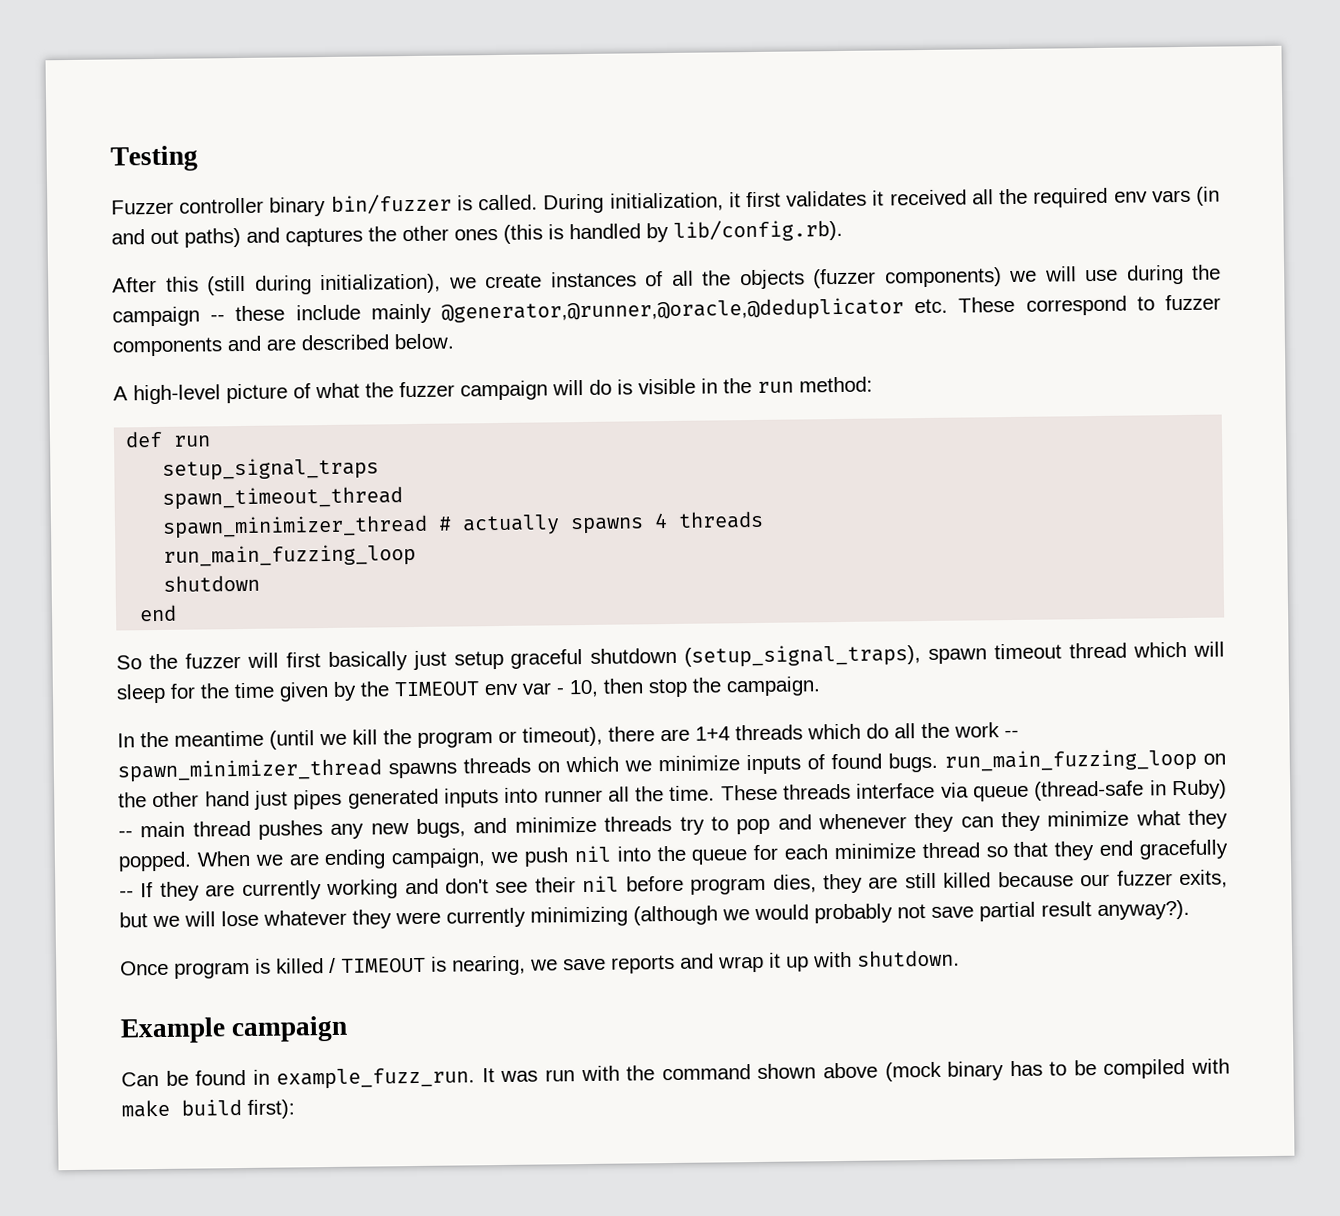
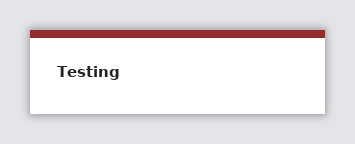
- Fuzzer controller binary bin/fuzzer is called. During initialization, it first validates it received all the required env vars (in and out paths) and captures the other ones (this is handled by lib/config.rb).
- After this (still during initialization), we create instances of all the objects (fuzzer components) we will use during the campaign -- these include mainly @generator,@runner,@oracle,@deduplicator etc. These correspond to fuzzer components and are described below.
- A high-level picture of what the fuzzer campaign will do is visible in the run method:
- def run
- setup_signal_traps
- spawn_timeout_thread
- spawn_minimizer_thread # actually spawns 4 threads
- run_main_fuzzing_loop
- shutdown
- end
- So the fuzzer will first basically just setup graceful shutdown (setup_signal_traps), spawn timeout thread which will sleep for the time given by the TIMEOUT env var - 10, then stop the campaign.
- In the meantime (until we kill the program or timeout), there are 1+4 threads which do all the work -- spawn_minimizer_thread spawns threads on which we minimize inputs of found bugs. run_main_fuzzing_loop on the other hand just pipes generated inputs into runner all the time. These threads interface via queue (thread-safe in Ruby) -- main thread pushes any new bugs, and minimize threads try to pop and whenever they can they minimize what they popped. When we are ending campaign, we push nil into the queue for each minimize thread so that they end gracefully -- If they are currently working and don't see their nil before program dies, they are still killed because our fuzzer exits, but we will lose whatever they were currently minimizing (although we would probably not save partial result anyway?).
- Once program is killed / TIMEOUT is nearing, we save reports and wrap it up with shutdown.
- Example campaign
- Can be found in example_fuzz_run. It was run with the command shown above (mock binary has to be compiled with make build first):

